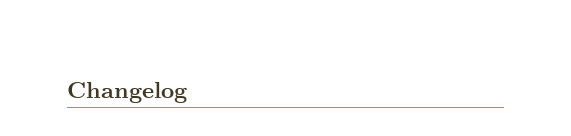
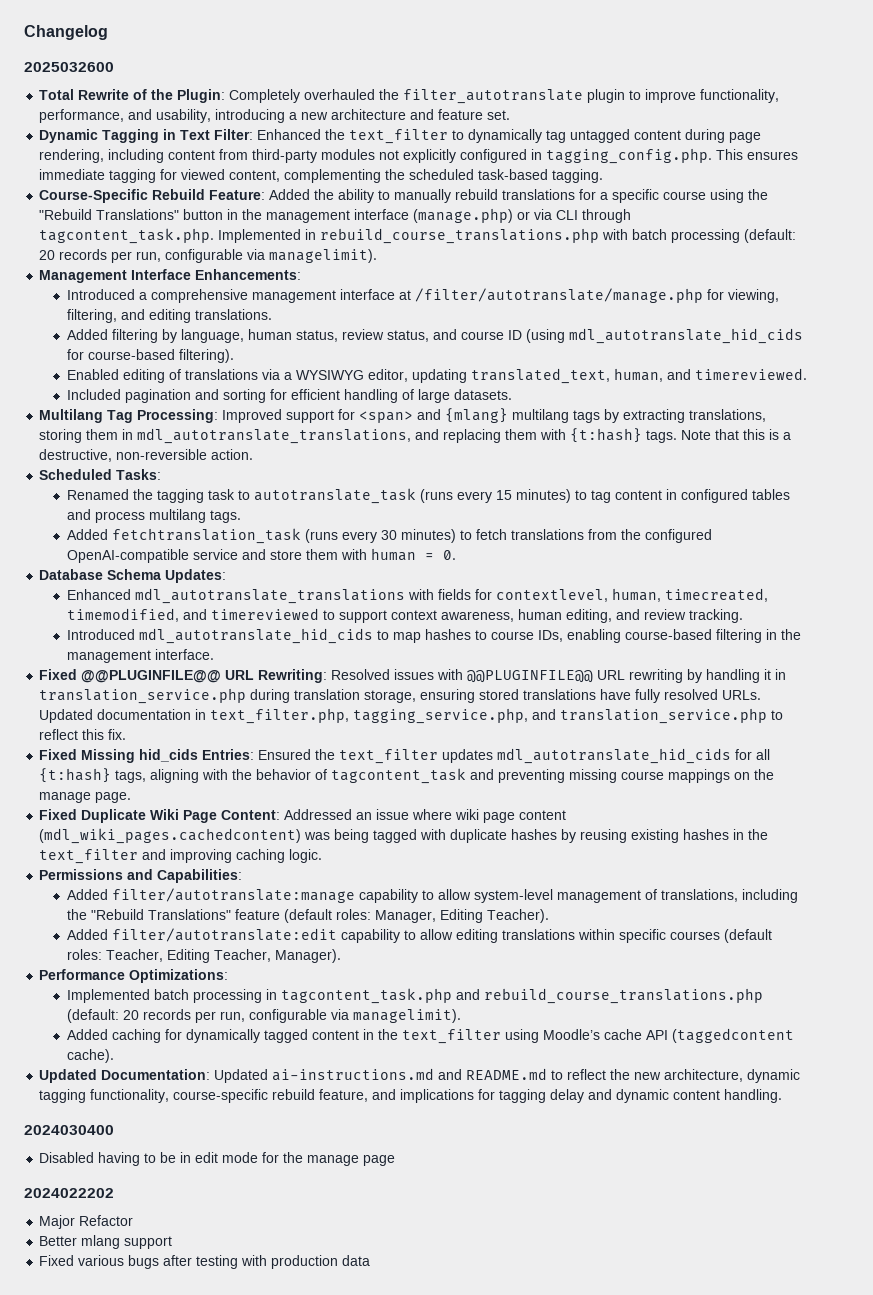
+ 2025032600
+ Total Rewrite of the Plugin: Completely overhauled the filter_autotranslate plugin to improve functionality, performance, and usability, introducing a new architecture and feature set.
+ Dynamic Tagging in Text Filter: Enhanced the text_filter to dynamically tag untagged content during page rendering, including content from third-party modules not explicitly configured in tagging_config.php. This ensures immediate tagging for viewed content, complementing the scheduled task-based tagging.
+ Course-Specific Rebuild Feature: Added the ability to manually rebuild translations for a specific course using the "Rebuild Translations" button in the management interface (manage.php) or via CLI through tagcontent_task.php. Implemented in rebuild_course_translations.php with batch processing (default: 20 records per run, configurable via managelimit).
+ Management Interface Enhancements:
+ Introduced a comprehensive management interface at /filter/autotranslate/manage.php for viewing, filtering, and editing translations.
+ Added filtering by language, human status, review status, and course ID (using mdl_autotranslate_hid_cids for course-based filtering).
+ Enabled editing of translations via a WYSIWYG editor, updating translated_text, human, and timereviewed.
+ Included pagination and sorting for efficient handling of large datasets.
+ Multilang Tag Processing: Improved support for <span> and {mlang} multilang tags by extracting translations, storing them in mdl_autotranslate_translations, and replacing them with {t:hash} tags. Note that this is a destructive, non-reversible action.
+ Scheduled Tasks:
+ Renamed the tagging task to autotranslate_task (runs every 15 minutes) to tag content in configured tables and process multilang tags.
+ Added fetchtranslation_task (runs every 30 minutes) to fetch translations from the configured OpenAI-compatible service and store them with human = 0.
+ Database Schema Updates:
+ Enhanced mdl_autotranslate_translations with fields for contextlevel, human, timecreated, timemodified, and timereviewed to support context awareness, human editing, and review tracking.
+ Introduced mdl_autotranslate_hid_cids to map hashes to course IDs, enabling course-based filtering in the management interface.
+ Fixed @@PLUGINFILE@@ URL Rewriting: Resolved issues with @@PLUGINFILE@@ URL rewriting by handling it in translation_service.php during translation storage, ensuring stored translations have fully resolved URLs. Updated documentation in text_filter.php, tagging_service.php, and translation_service.php to reflect this fix.
+ Fixed Missing hid_cids Entries: Ensured the text_filter updates mdl_autotranslate_hid_cids for all {t:hash} tags, aligning with the behavior of tagcontent_task and preventing missing course mappings on the manage page.
+ Fixed Duplicate Wiki Page Content: Addressed an issue where wiki page content (mdl_wiki_pages.cachedcontent) was being tagged with duplicate hashes by reusing existing hashes in the text_filter and improving caching logic.
+ Permissions and Capabilities:
+ Added filter/autotranslate:manage capability to allow system-level management of translations, including the "Rebuild Translations" feature (default roles: Manager, Editing Teacher).
+ Added filter/autotranslate:edit capability to allow editing translations within specific courses (default roles: Teacher, Editing Teacher, Manager).
+ Performance Optimizations:
+ Implemented batch processing in tagcontent_task.php and rebuild_course_translations.php (default: 20 records per run, configurable via managelimit).
+ Added caching for dynamically tagged content in the text_filter using Moodle’s cache API (taggedcontent cache).
+ Updated Documentation: Updated ai-instructions.md and README.md to reflect the new architecture, dynamic tagging functionality, course-specific rebuild feature, and implications for tagging delay and dynamic content handling.
+ 2024030400
+ Disabled having to be in edit mode for the manage page
+ 2024022202
+ Major Refactor
+ Better mlang support
+ Fixed various bugs after testing with production data

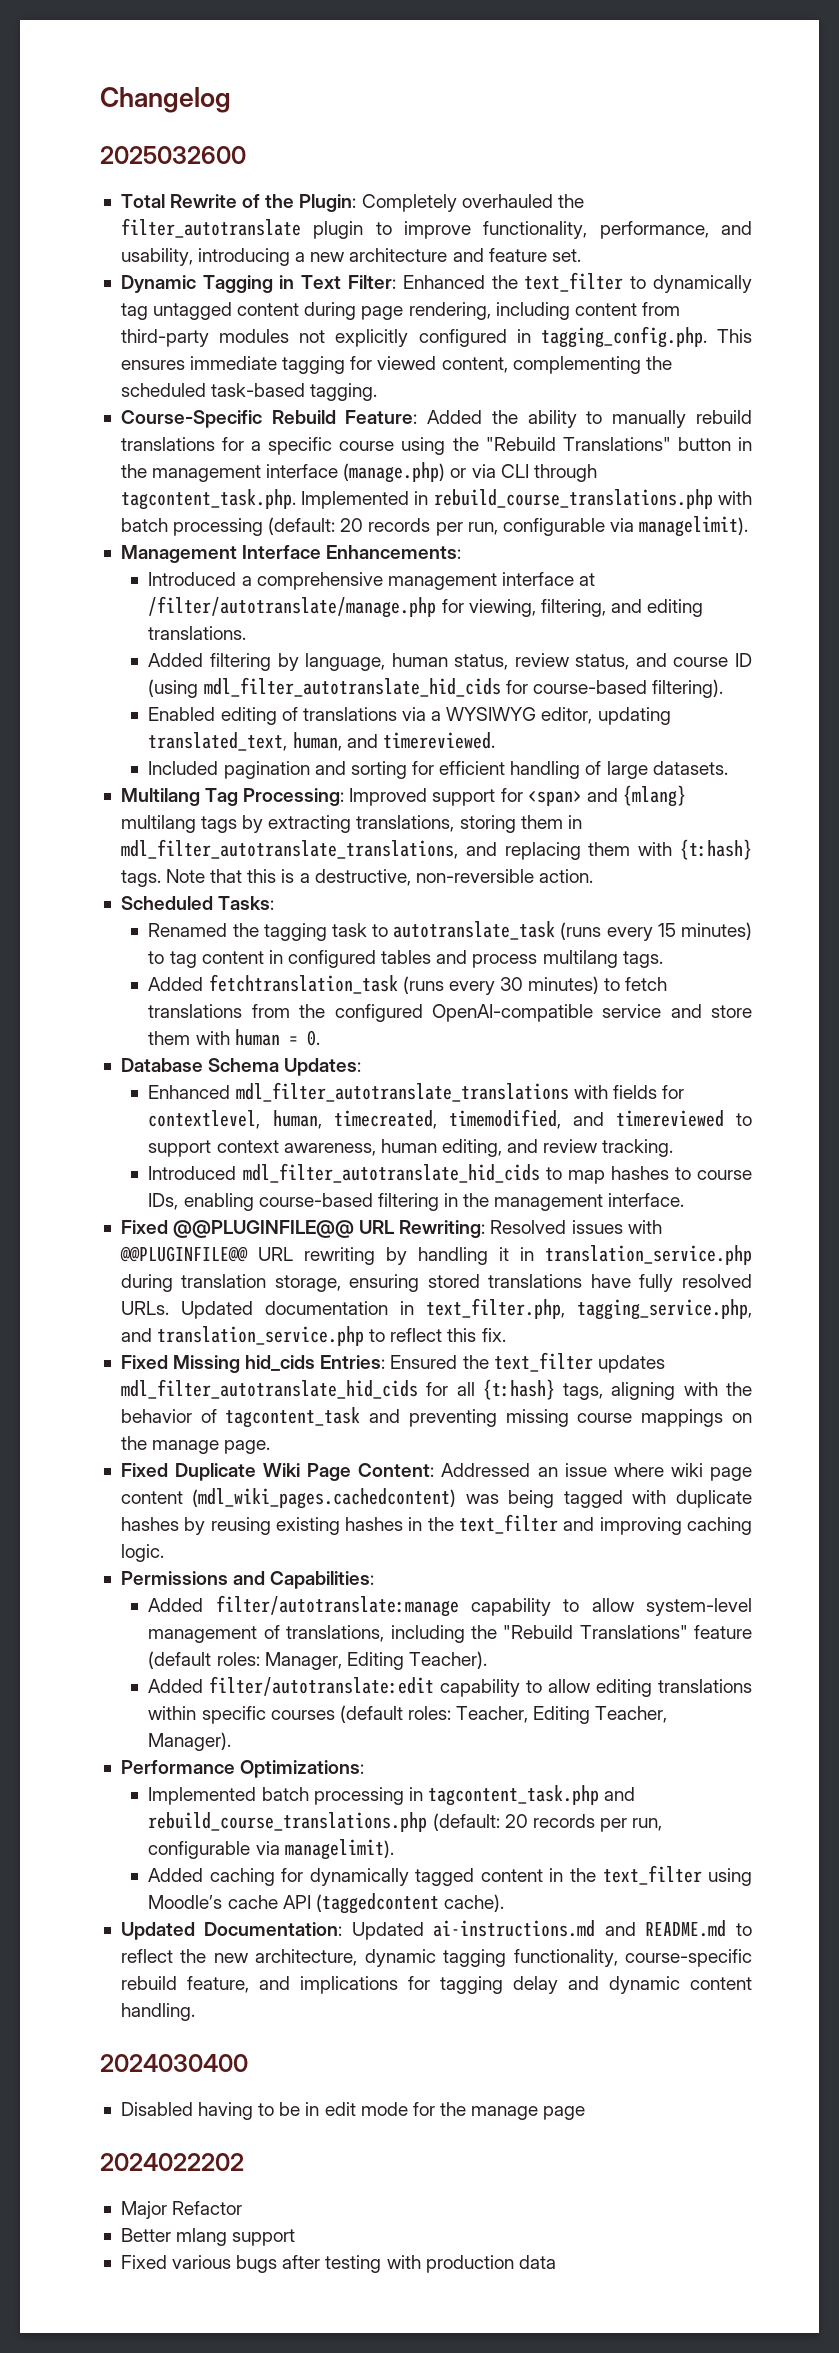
- Added filtering by language, human status, review status, and course ID (using mdl_autotranslate_hid_cids for course-based filtering).
+ Added filtering by language, human status, review status, and course ID (using mdl_filter_autotranslate_hid_cids for course-based filtering).
- Multilang Tag Processing: Improved support for <span> and {mlang} multilang tags by extracting translations, storing them in mdl_autotranslate_translations, and replacing them with {t:hash} tags.
+ Multilang Tag Processing: Improved support for <span> and {mlang} multilang tags by extracting translations, storing them in mdl_filter_autotranslate_translations, and replacing them with {t:hash} tags.
- Enhanced mdl_autotranslate_translations with fields for contextlevel, human, timecreated, timemodified, and timereviewed to support context awareness, human editing, and review tracking.
+ Enhanced mdl_filter_autotranslate_translations with fields for contextlevel, human, timecreated, timemodified, and timereviewed to support context awareness, human editing, and review tracking.
- Introduced mdl_autotranslate_hid_cids to map hashes to course IDs, enabling course-based filtering in the management interface.
+ Introduced mdl_filter_autotranslate_hid_cids to map hashes to course IDs, enabling course-based filtering in the management interface.
- Fixed Missing hid_cids Entries: Ensured the text_filter updates mdl_autotranslate_hid_cids for all {t:hash} tags, aligning with the behavior of tagcontent_task and preventing missing course mappings on the manage page.
+ Fixed Missing hid_cids Entries: Ensured the text_filter updates mdl_filter_autotranslate_hid_cids for all {t:hash} tags, aligning with the behavior of tagcontent_task and preventing missing course mappings on the manage page.

